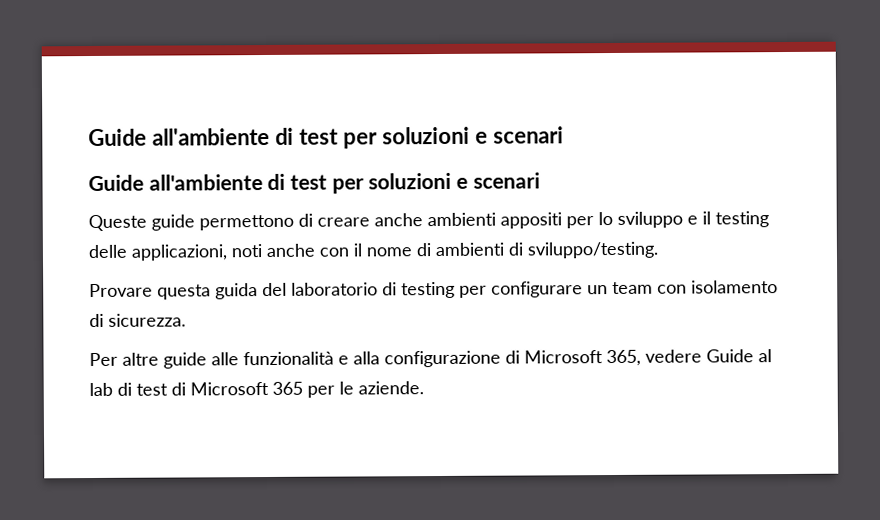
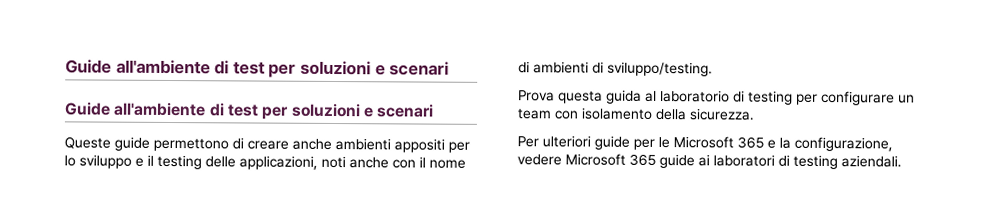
- Provare questa guida del laboratorio di testing per configurare un team con isolamento di sicurezza.
+ Prova questa guida al laboratorio di testing per configurare un team con isolamento della sicurezza.
- Per altre guide alle funzionalità e alla configurazione di Microsoft 365, vedere Guide al lab di test di Microsoft 365 per le aziende.
+ Per ulteriori guide per le Microsoft 365 e la configurazione, vedere Microsoft 365 guide ai laboratori di testing aziendali.

